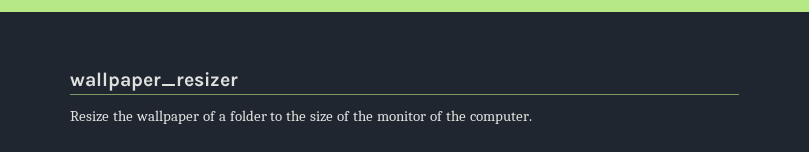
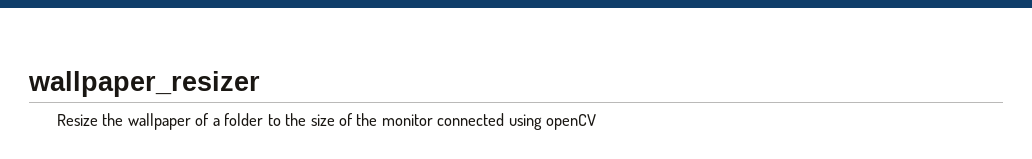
- Resize the wallpaper of a folder to the size of the monitor of the computer.
+ Resize the wallpaper of a folder to the size of the monitor connected using openCV

